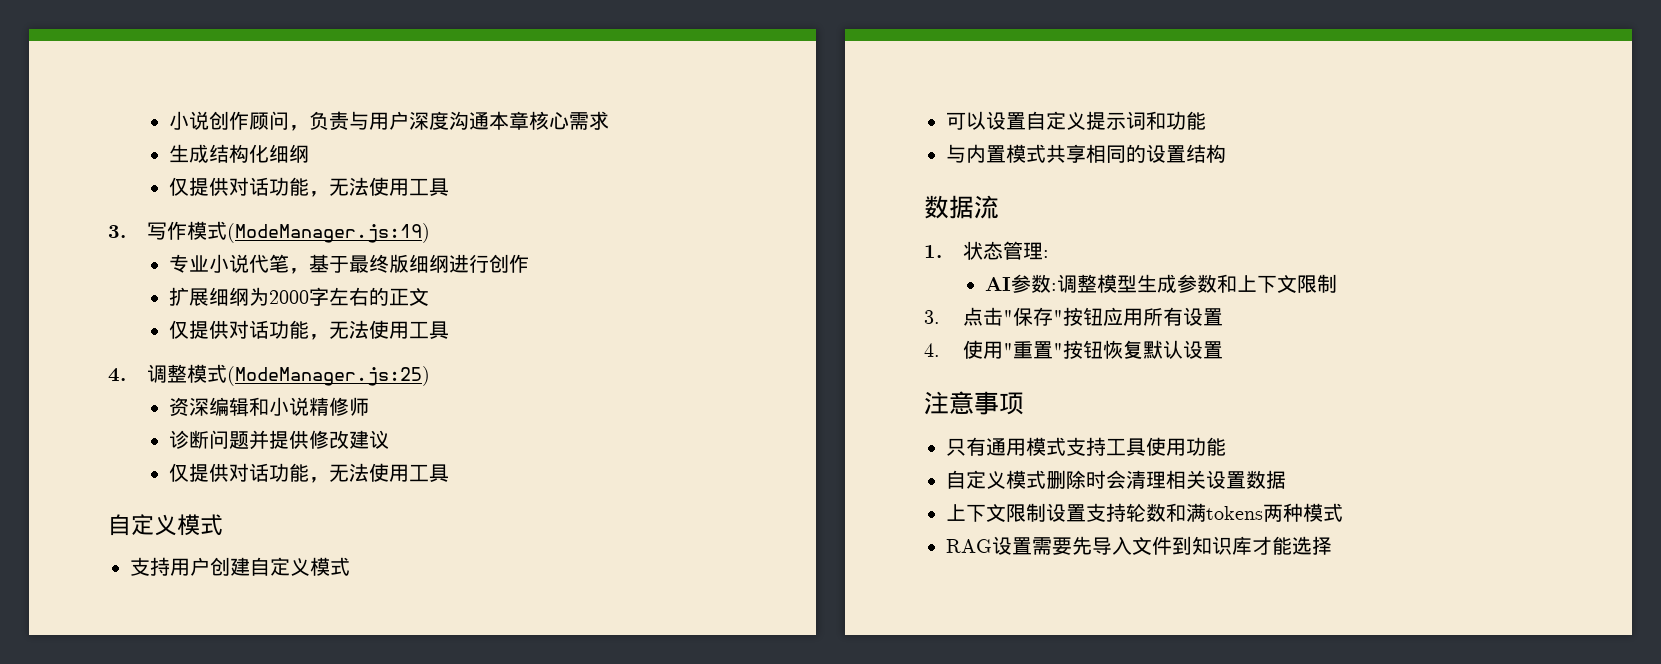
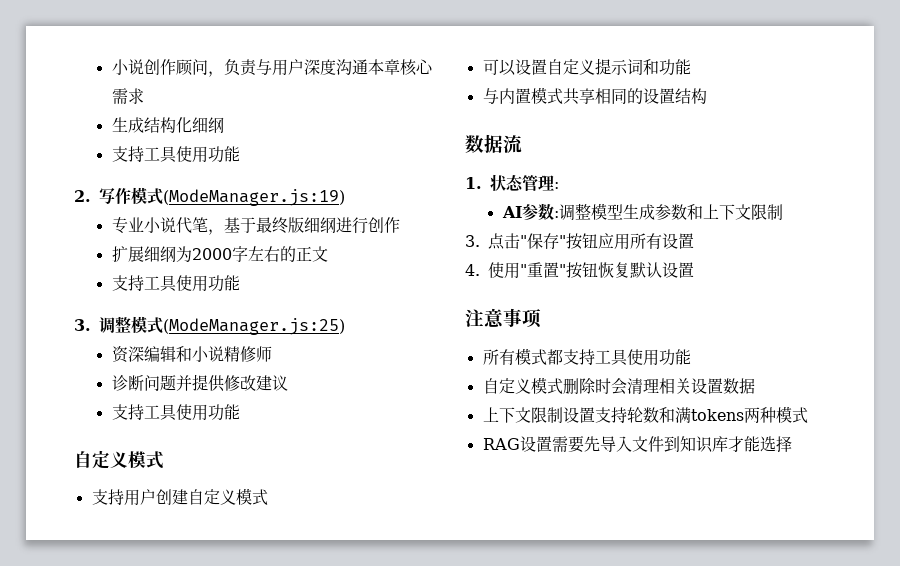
  生成结构化细纲
- 仅提供对话功能，无法使用工具
- 3.写作模式(ModeManager.js:19)
+ 支持工具使用功能
+ 2.写作模式(ModeManager.js:19)
  扩展细纲为2000字左右的正文
- 仅提供对话功能，无法使用工具
- 4.调整模式(ModeManager.js:25)
+ 支持工具使用功能
+ 3.调整模式(ModeManager.js:25)
  诊断问题并提供修改建议
- 仅提供对话功能，无法使用工具
+ 支持工具使用功能
- 只有通用模式支持工具使用功能
+ 所有模式都支持工具使用功能

